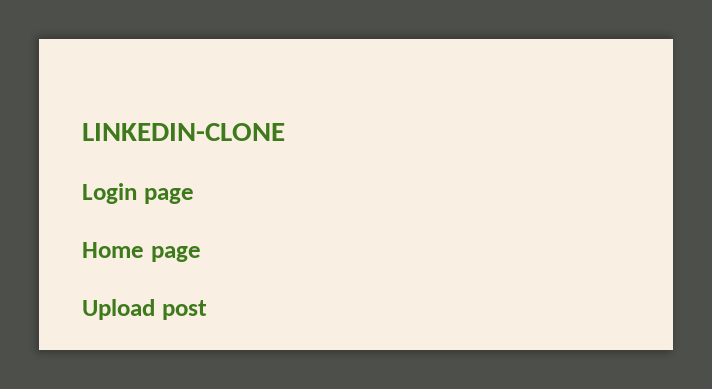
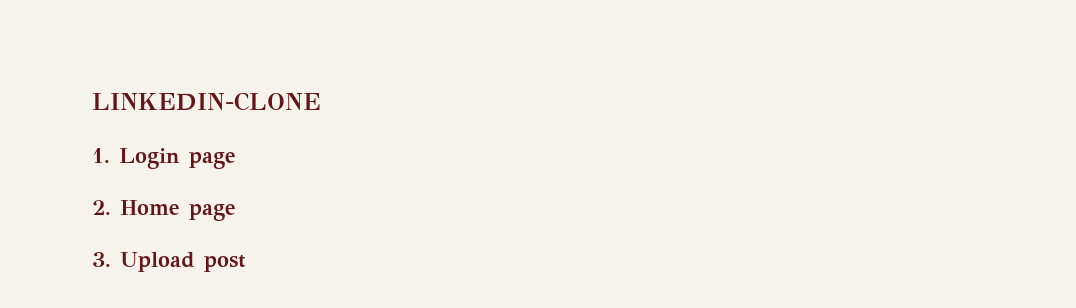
- Login page
+ 1. Login page
- Home page
+ 2. Home page
- Upload post
+ 3. Upload post

